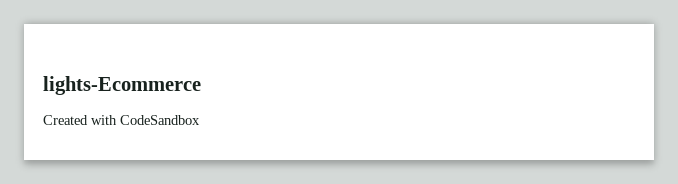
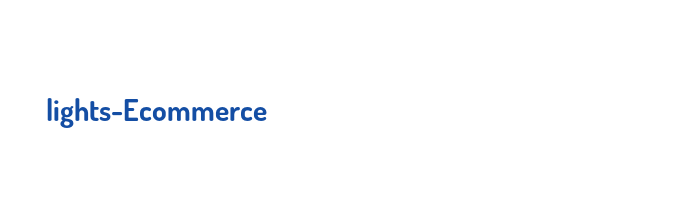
- Created with CodeSandbox

